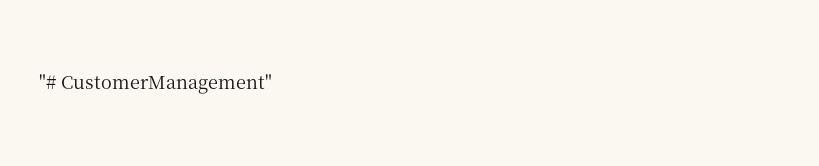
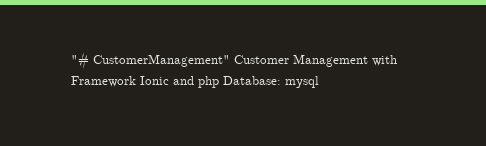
- "# CustomerManagement"
+ "# CustomerManagement" Customer Management with Framework Ionic and php Database: mysql

